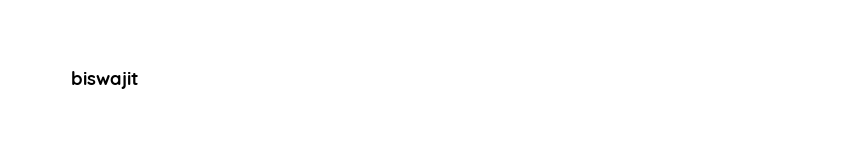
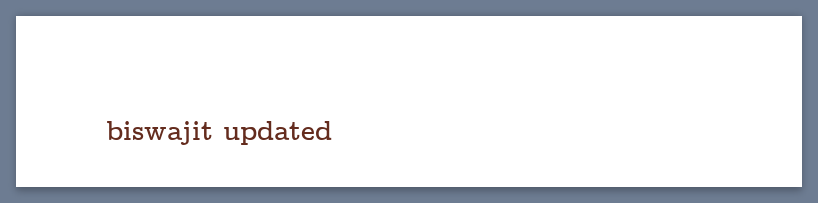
- biswajit
+ biswajit updated

